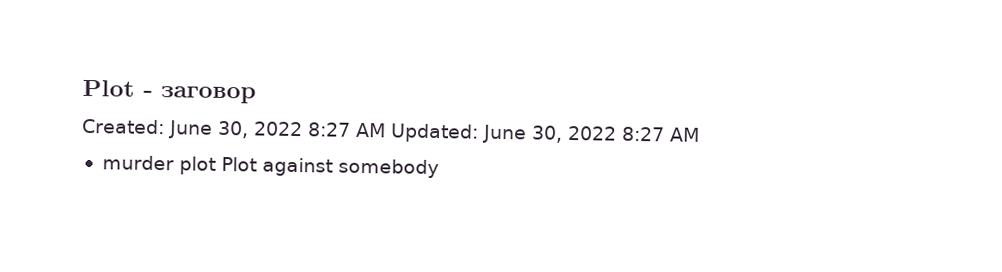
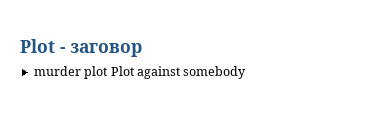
- Created: June 30, 2022 8:27 AM Updated: June 30, 2022 8:27 AM

